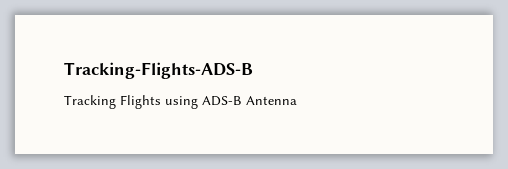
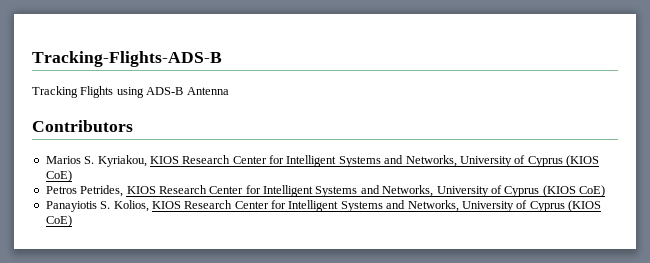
+ Contributors
+ Marios S. Kyriakou, KIOS Research Center for Intelligent Systems and Networks, University of Cyprus (KIOS CoE)
+ Petros Petrides, KIOS Research Center for Intelligent Systems and Networks, University of Cyprus (KIOS CoE)
+ Panayiotis S. Kolios, KIOS Research Center for Intelligent Systems and Networks, University of Cyprus (KIOS CoE)

